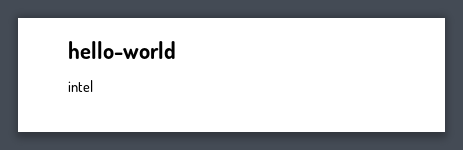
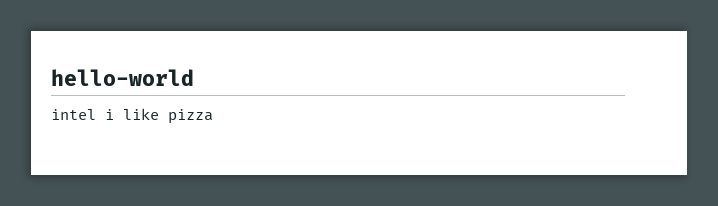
- intel
+ intel i like pizza

